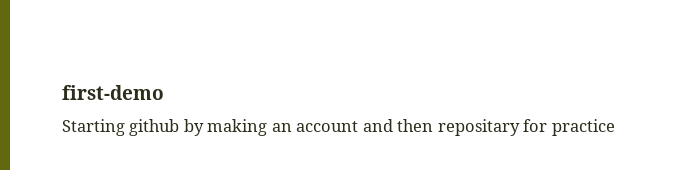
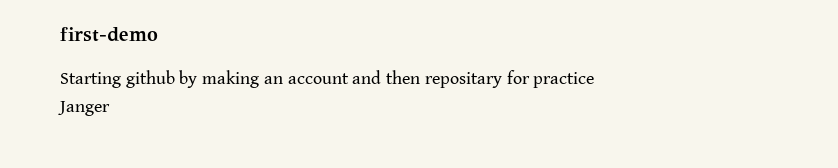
+ Janger

